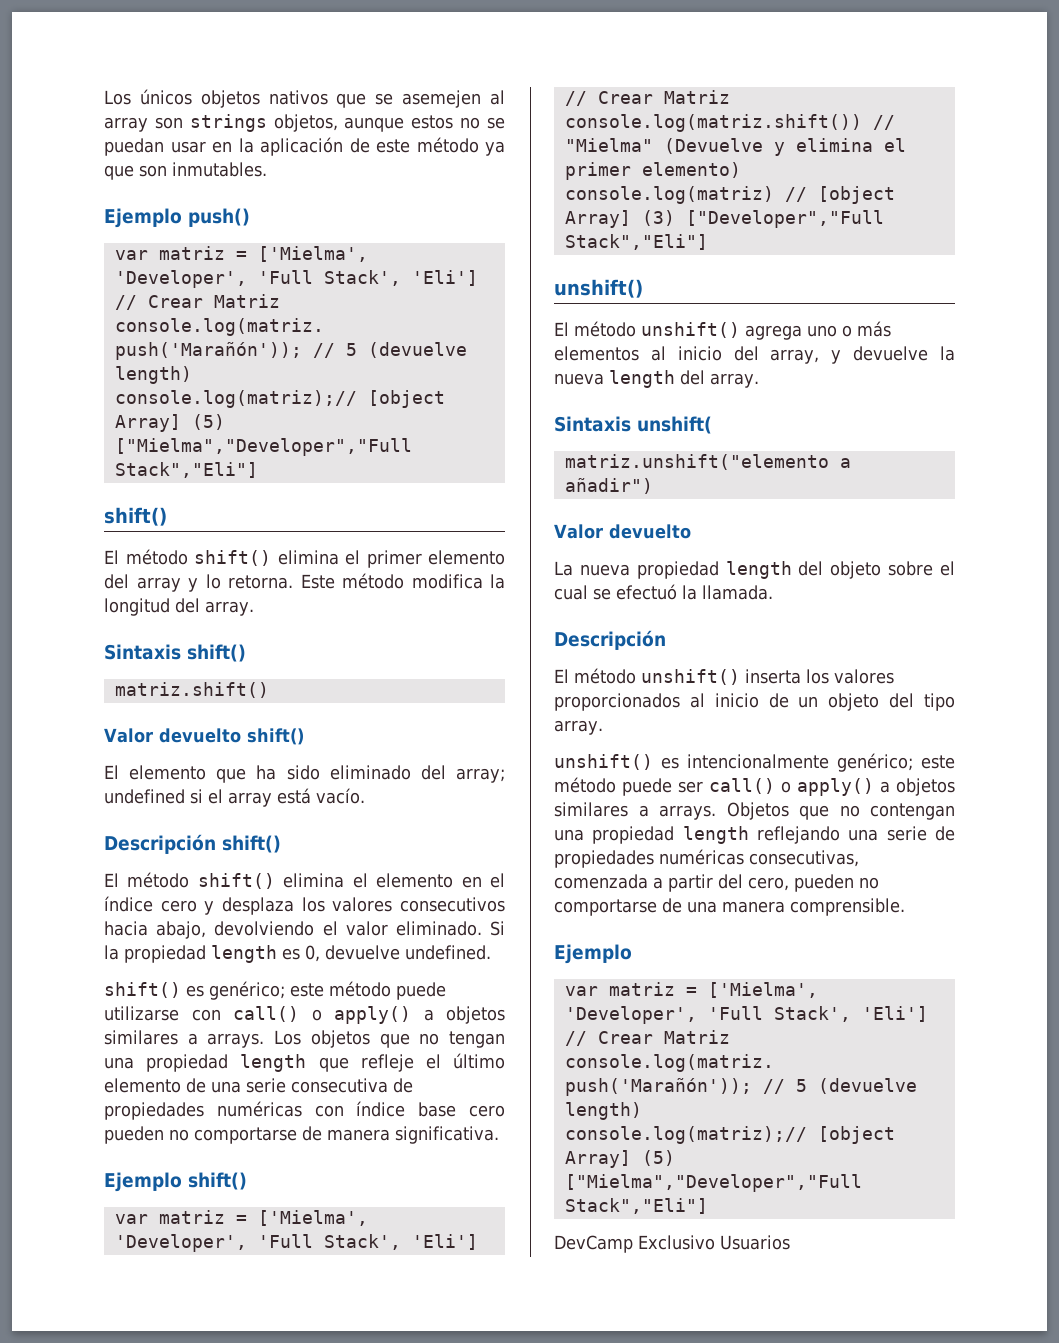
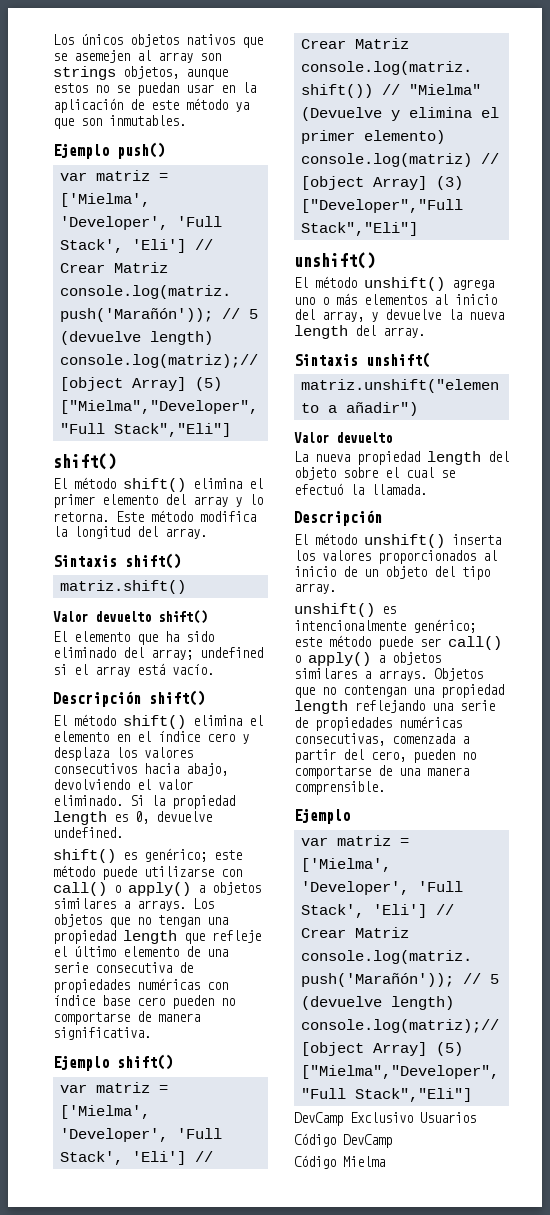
+ Código DevCamp
+ Código Mielma

